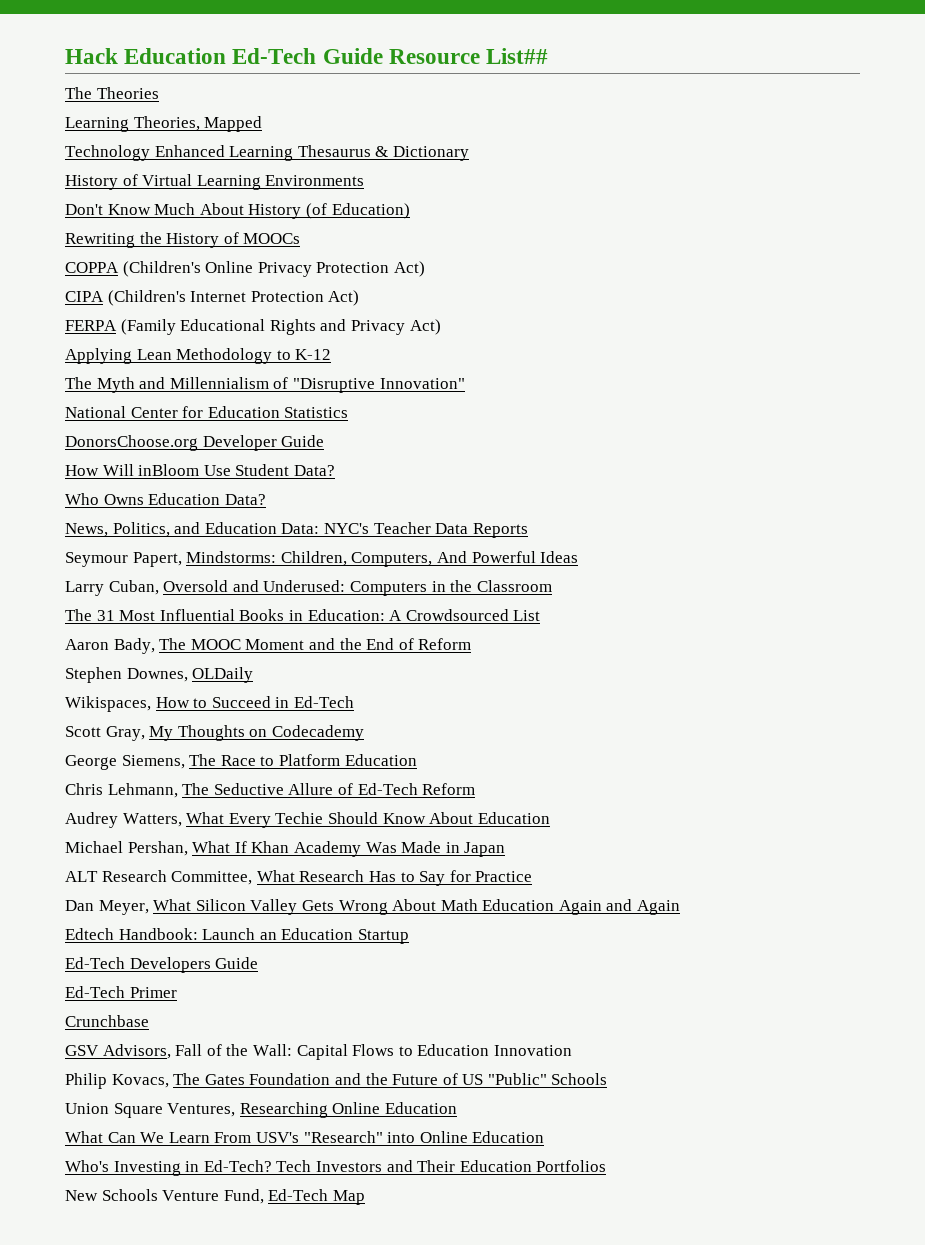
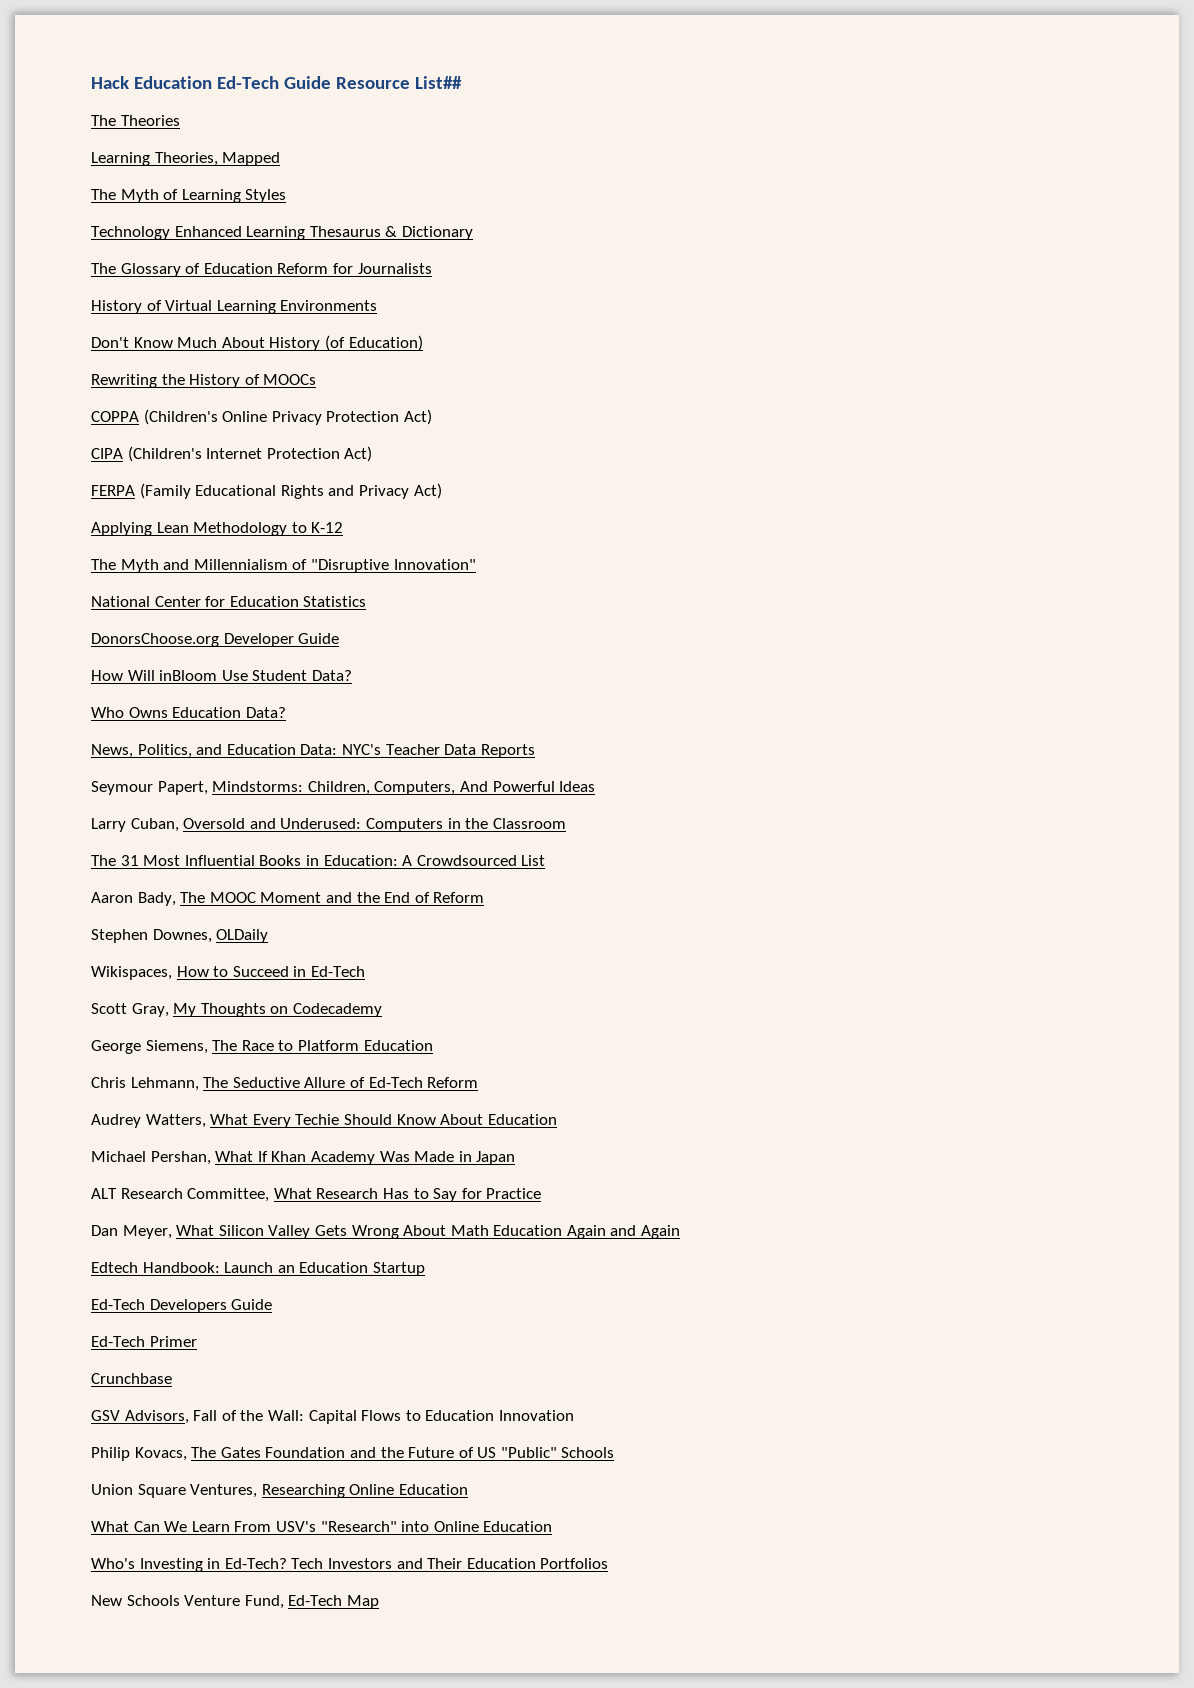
+ The Myth of Learning Styles
+ The Glossary of Education Reform for Journalists

